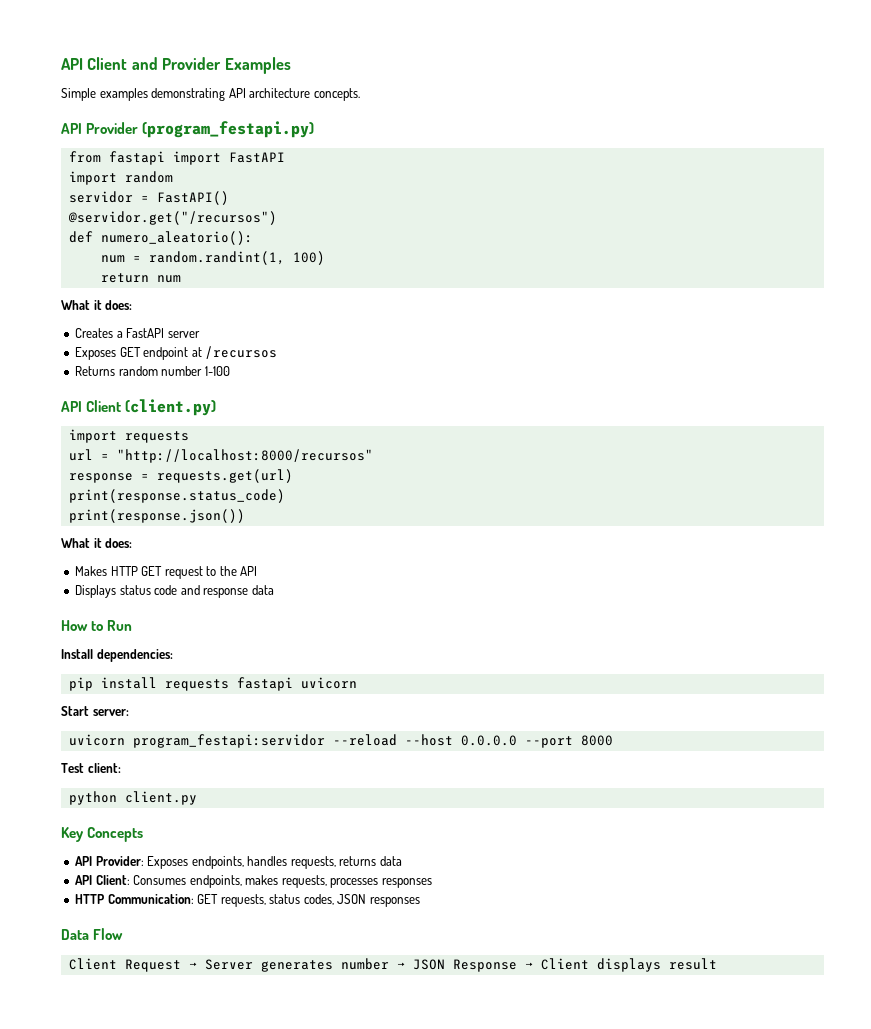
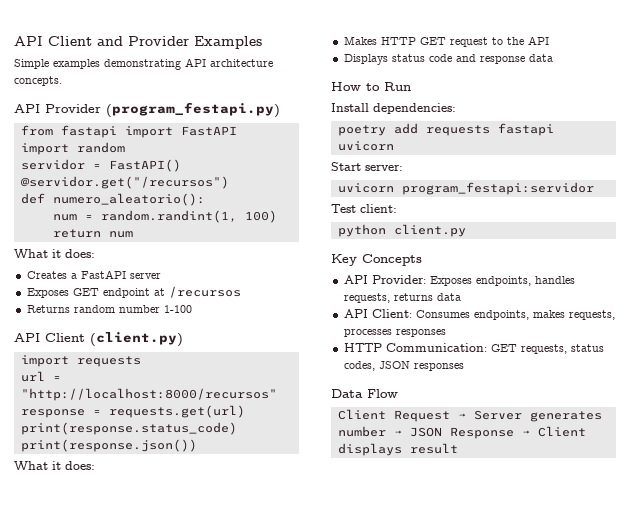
- pip install requests fastapi uvicorn
+ poetry add requests fastapi uvicorn
- uvicorn program_festapi:servidor --reload --host 0.0.0.0 --port 8000
+ uvicorn program_festapi:servidor

